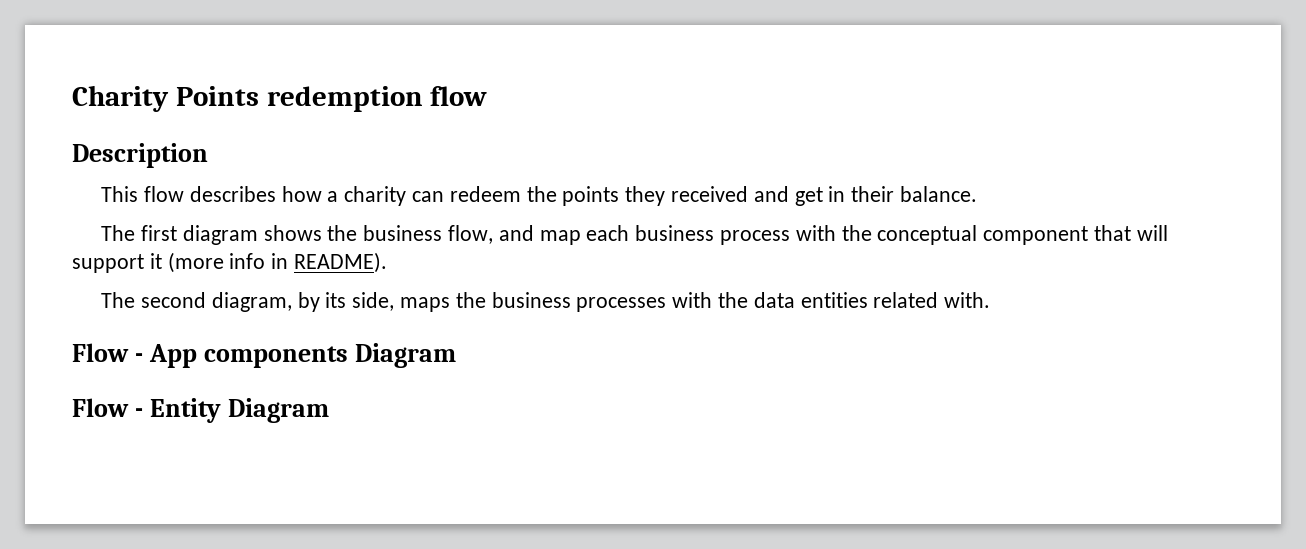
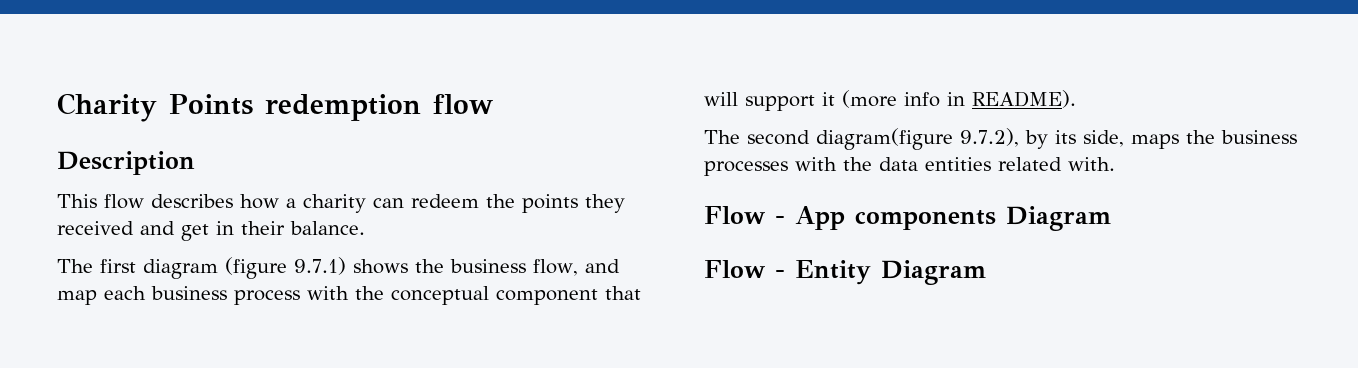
- The first diagram shows the business flow, and map each business process with the conceptual component that will support it (more info in README).
+ The first diagram (figure 9.7.1) shows the business flow, and map each business process with the conceptual component that will support it (more info in README).
- The second diagram, by its side, maps the business processes with the data entities related with.
+ The second diagram(figure 9.7.2), by its side, maps the business processes with the data entities related with.

